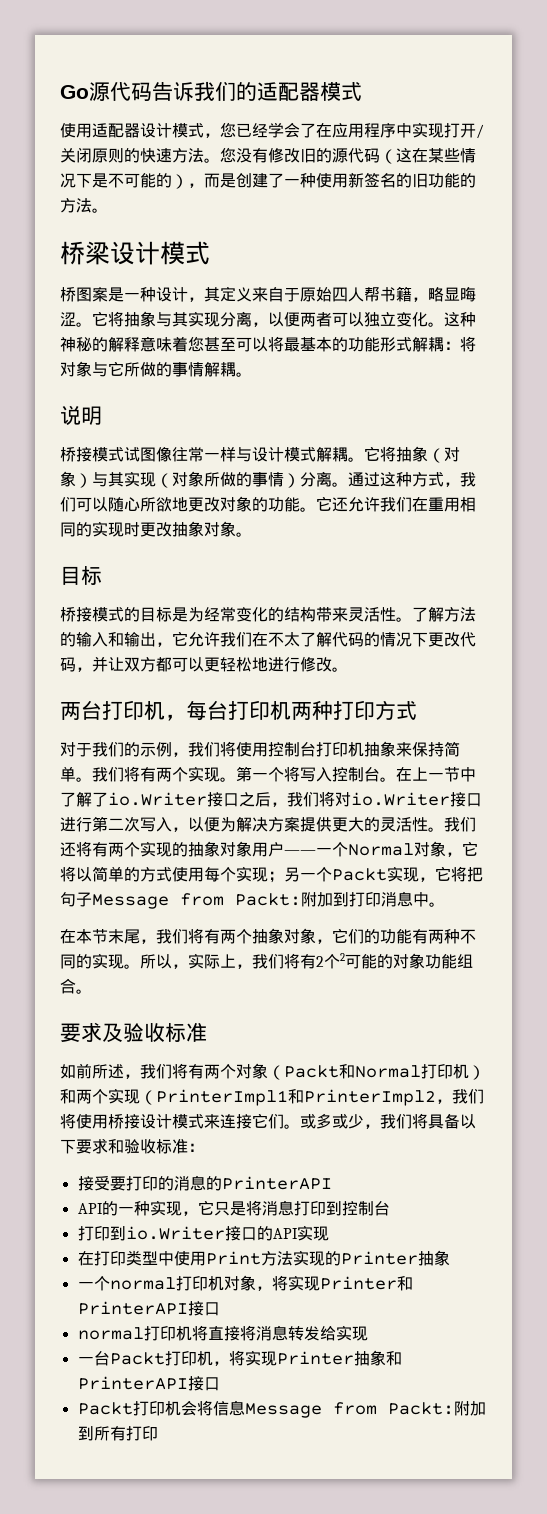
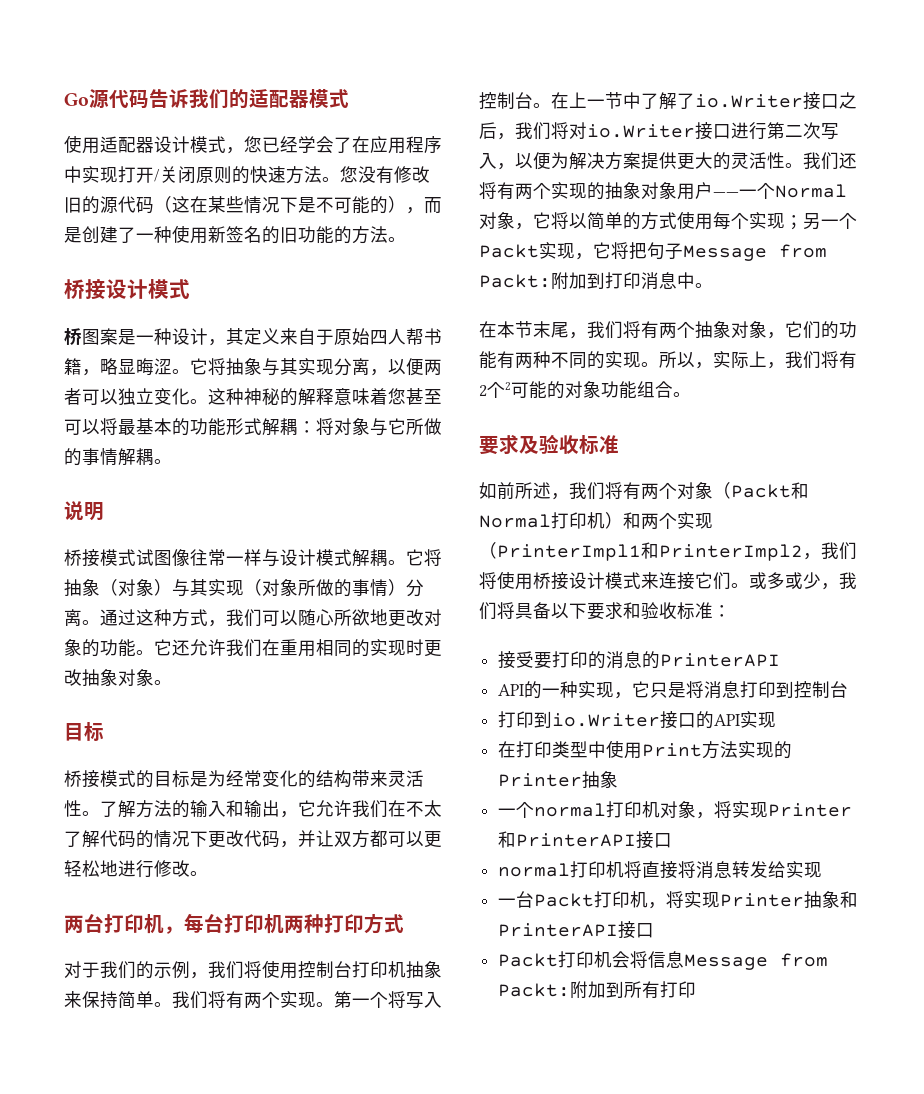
  您没有修改旧的源代码（这在某些情况下是不可能的），而是创建了一种使用新签名的旧功能的方法。
- 桥梁设计模式
+ 桥接设计模式

